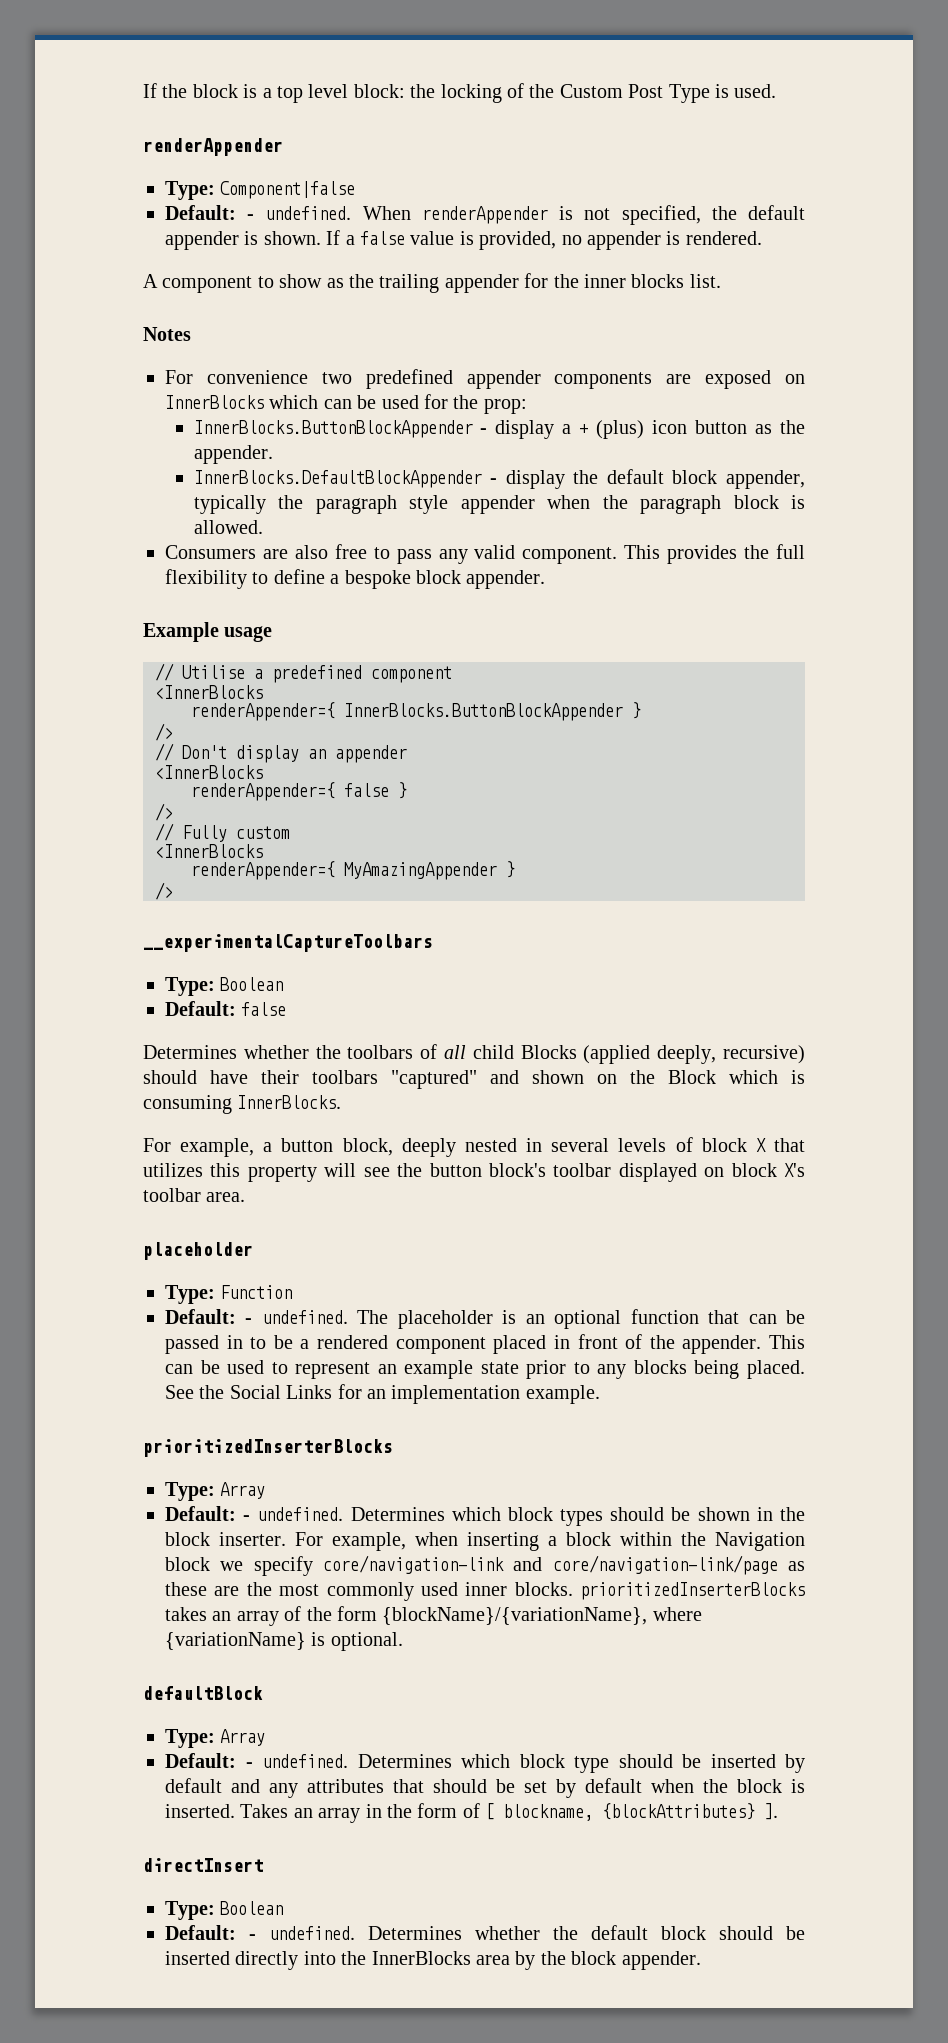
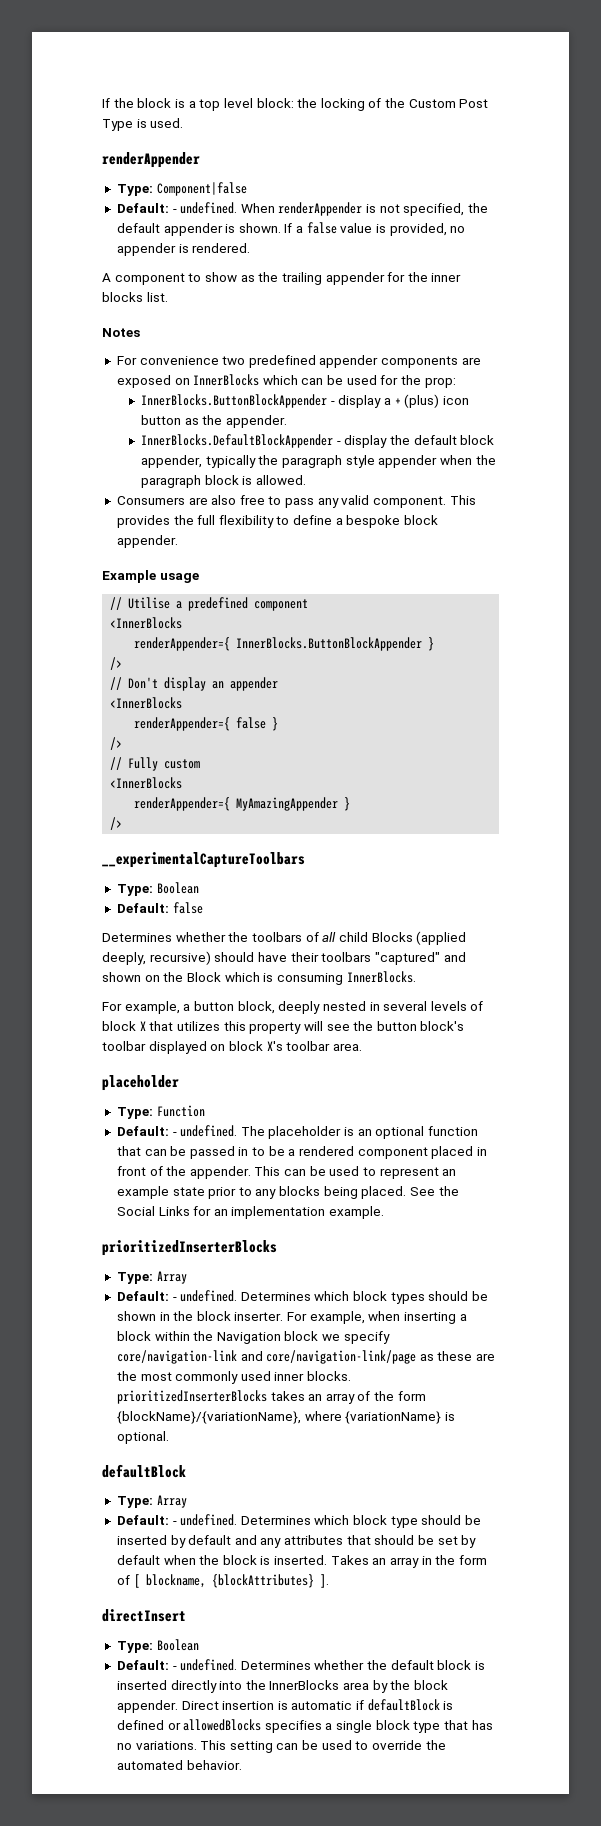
- Determines whether the default block should be inserted directly into the InnerBlocks area by the block appender.
+ Determines whether the default block is inserted directly into the InnerBlocks area by the block appender.
+ Direct insertion is automatic if defaultBlock is defined or allowedBlocks specifies a single block type that has no variations. This setting can be used to override the automated behavior.

